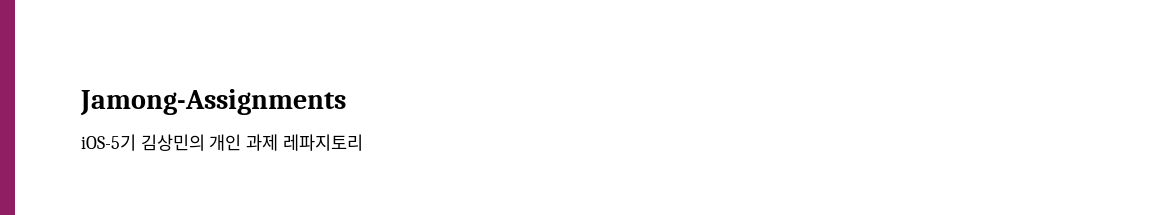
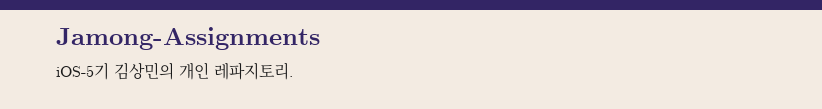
- iOS-5기 김상민의 개인 과제 레파지토리
+ iOS-5기 김상민의 개인 레파지토리.

